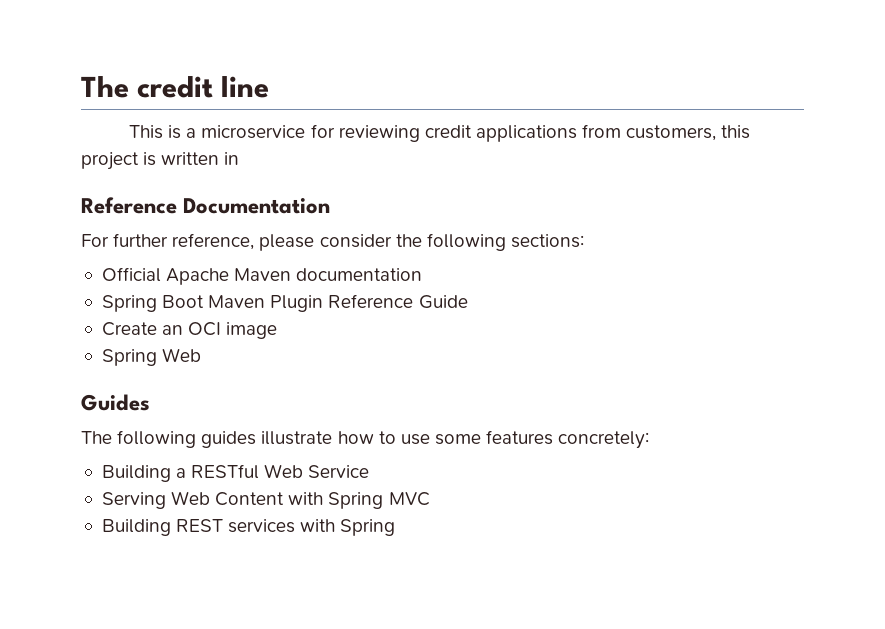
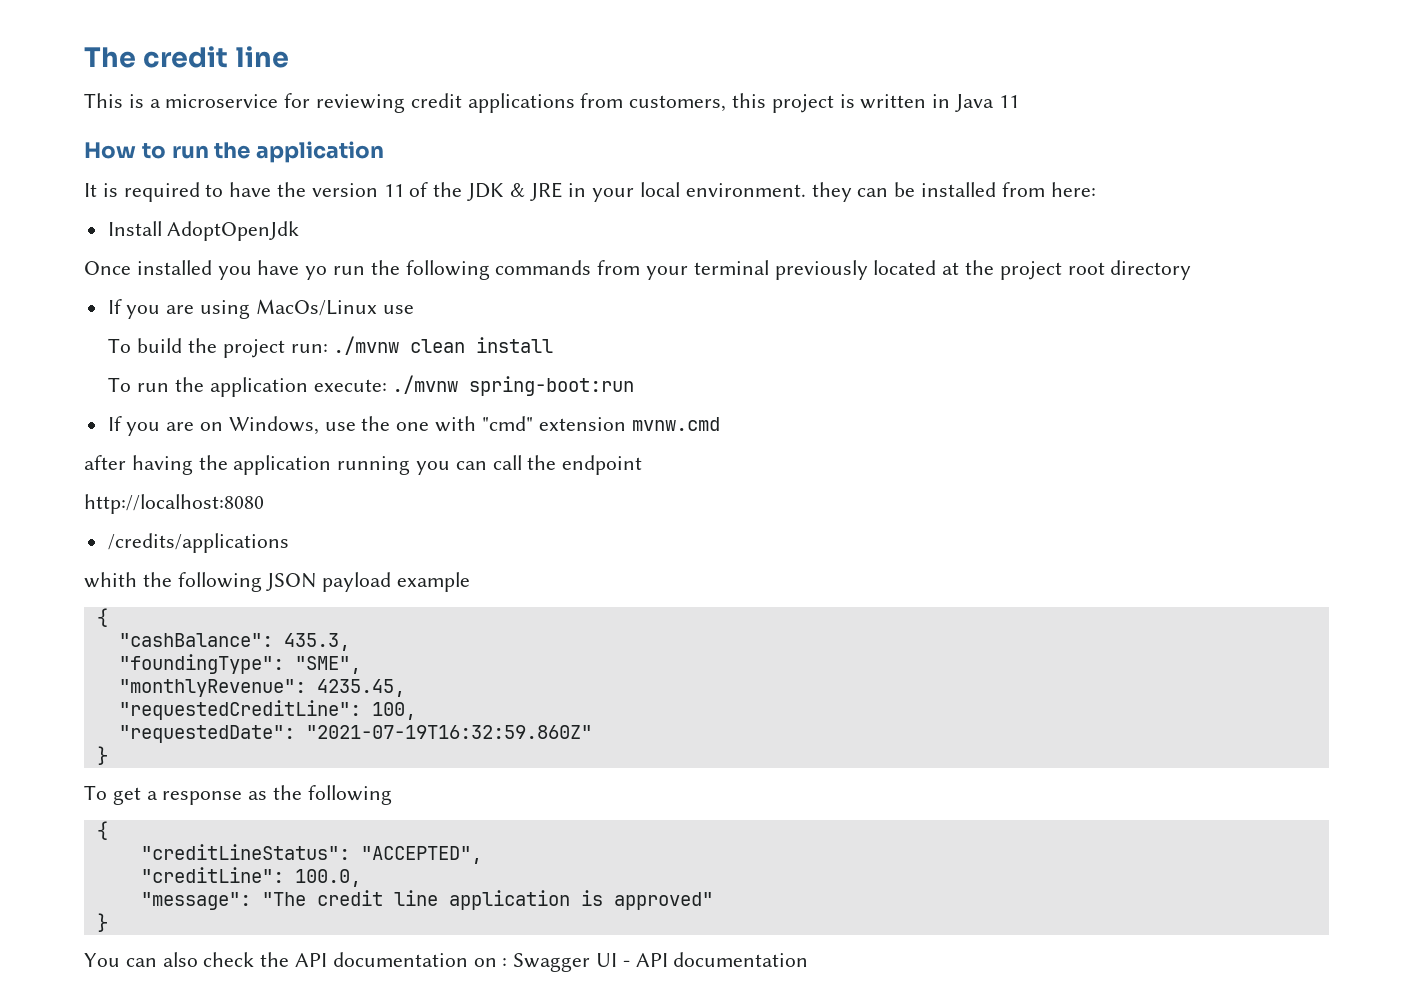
- This is a microservice for reviewing credit applications from customers, this project is written in
- Reference Documentation
- For further reference, please consider the following sections:
- Official Apache Maven documentation
- Spring Boot Maven Plugin Reference Guide
- Create an OCI image
- Spring Web
- Guides
- The following guides illustrate how to use some features concretely:
- Building a RESTful Web Service
- Serving Web Content with Spring MVC
- Building REST services with Spring
+ This is a microservice for reviewing credit applications from customers, this project is written in Java 11
+ How to run the application
+ It is required to have the version 11 of the JDK & JRE in your local environment. they can be installed from here:
+ Install AdoptOpenJdk
+ Once installed you have yo run the following commands from your terminal previously located at the project root directory
+ If you are using MacOs/Linux use
+ To build the project run: ./mvnw clean install
+ To run the application execute: ./mvnw spring-boot:run
+ If you are on Windows, use the one with "cmd" extension mvnw.cmd
+ after having the application running you can call the endpoint
+ http://localhost:8080
+ /credits/applications
+ whith the following JSON payload example
+ {
+ "cashBalance": 435.3,
+ "foundingType": "SME",
+ "monthlyRevenue": 4235.45,
+ "requestedCreditLine": 100,
+ "requestedDate": "2021-07-19T16:32:59.860Z"
+ }
+ To get a response as the following
+ {
+ "creditLineStatus": "ACCEPTED",
+ "creditLine": 100.0,
+ "message": "The credit line application is approved"
+ }
+ You can also check the API documentation on : Swagger UI - API documentation

